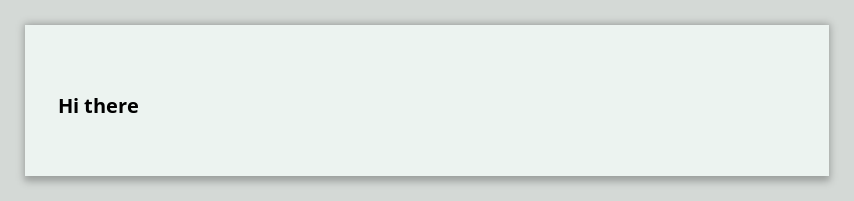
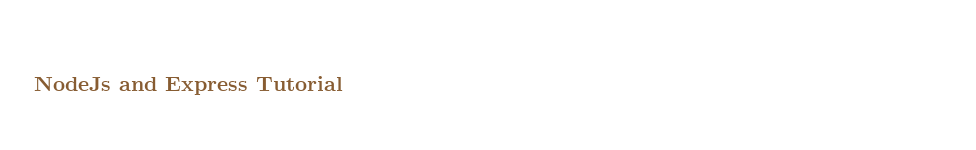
- Hi there
+ NodeJs and Express Tutorial

